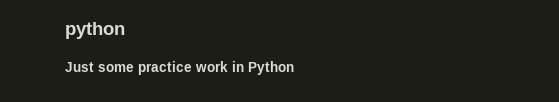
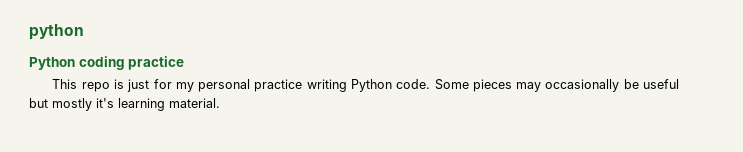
- Just some practice work in Python
+ Python coding practice
+ This repo is just for my personal practice writing Python code. Some pieces may occasionally be useful but mostly it's learning material.

